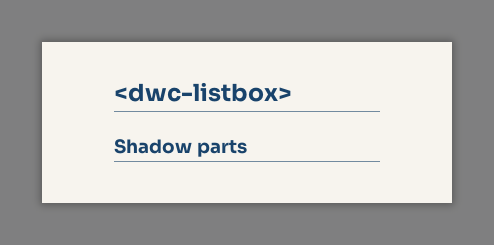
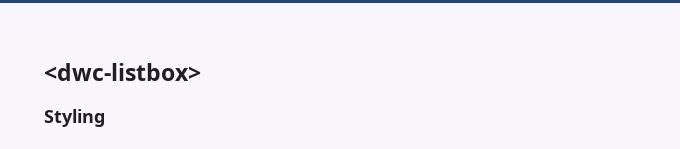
- Shadow parts
+ Styling

